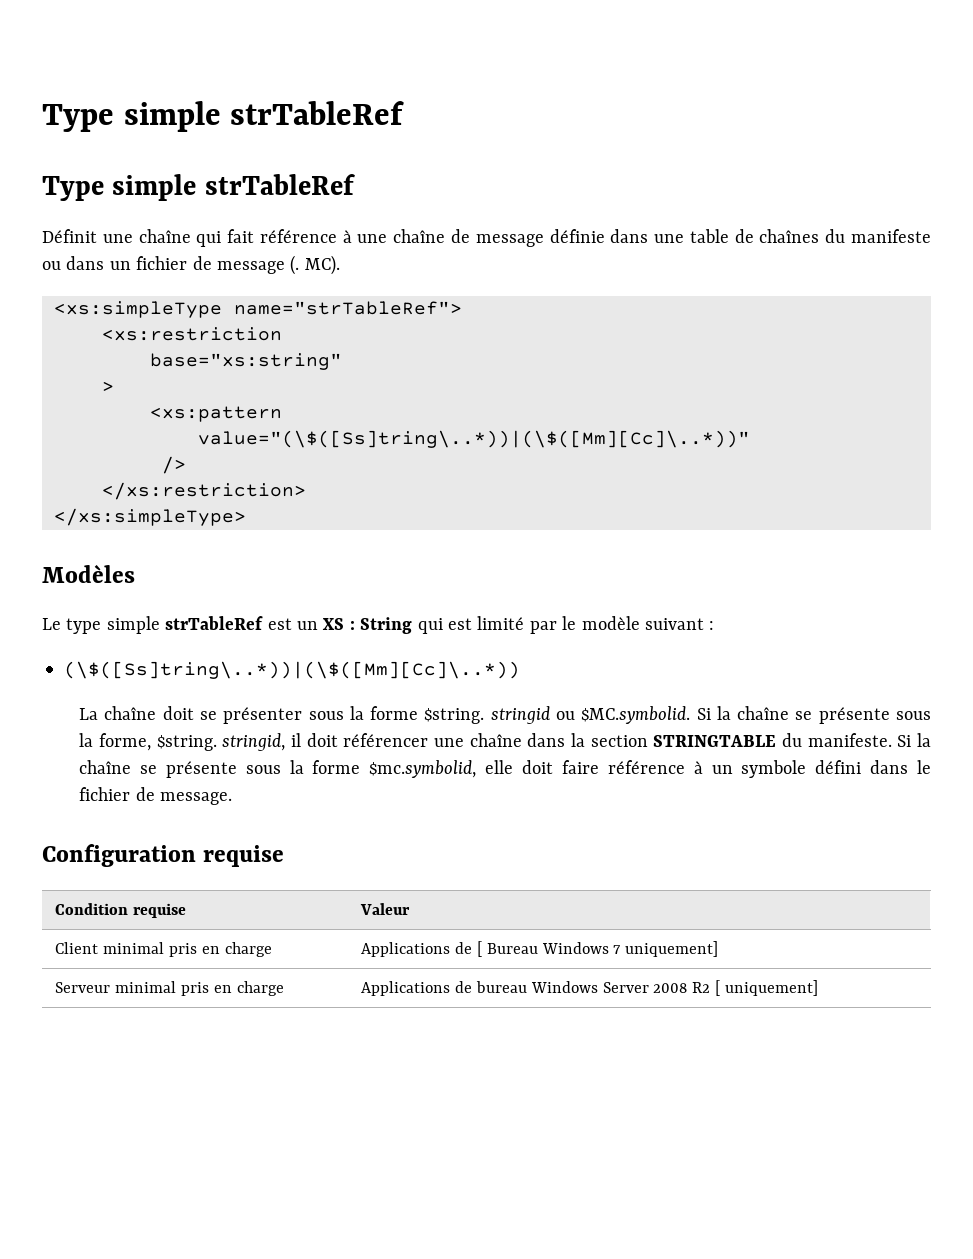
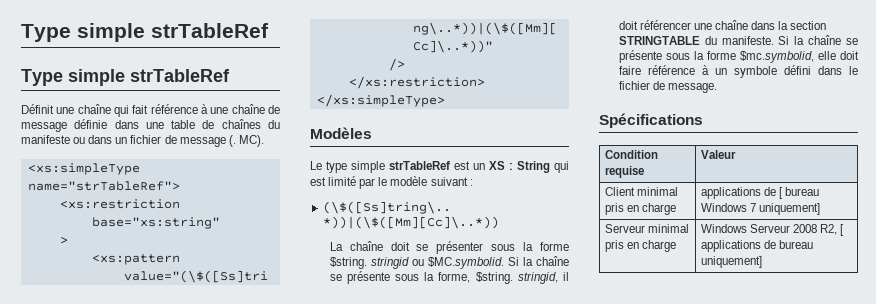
- Configuration requise
+ Spécifications
- Client minimal pris en charge | Applications de [ Bureau Windows 7 uniquement]
+ Client minimal pris en charge | applications de [ bureau Windows 7 uniquement]
- Serveur minimal pris en charge | Applications de bureau Windows Server 2008 R2 [ uniquement]
+ Serveur minimal pris en charge | Windows Serveur 2008 R2, [ applications de bureau uniquement]

